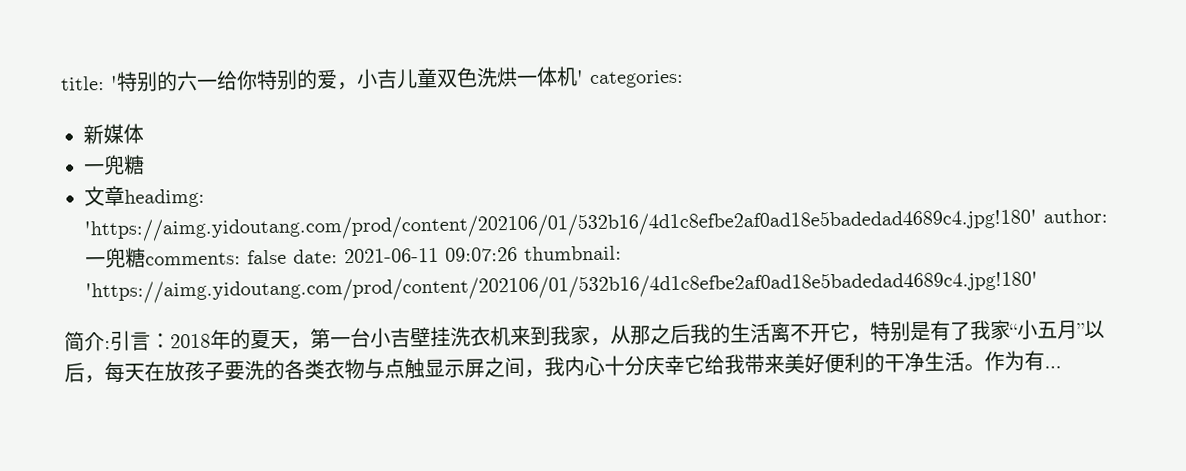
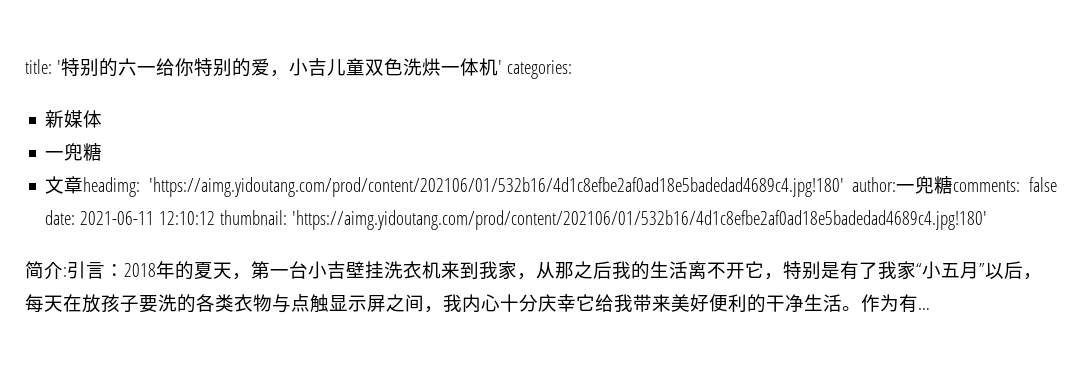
- 文章headimg: 'https://aimg.yidoutang.com/prod/content/202106/01/532b16/4d1c8efbe2af0ad18e5badedad4689c4.jpg!180' author:一兜糖comments: false date: 2021-06-11 09:07:26 thumbnail: 'https://aimg.yidoutang.com/prod/content/202106/01/532b16/4d1c8efbe2af0ad18e5badedad4689c4.jpg!180'
+ 文章headimg: 'https://aimg.yidoutang.com/prod/content/202106/01/532b16/4d1c8efbe2af0ad18e5badedad4689c4.jpg!180' author:一兜糖comments: false date: 2021-06-11 12:10:12 thumbnail: 'https://aimg.yidoutang.com/prod/content/202106/01/532b16/4d1c8efbe2af0ad18e5badedad4689c4.jpg!180'

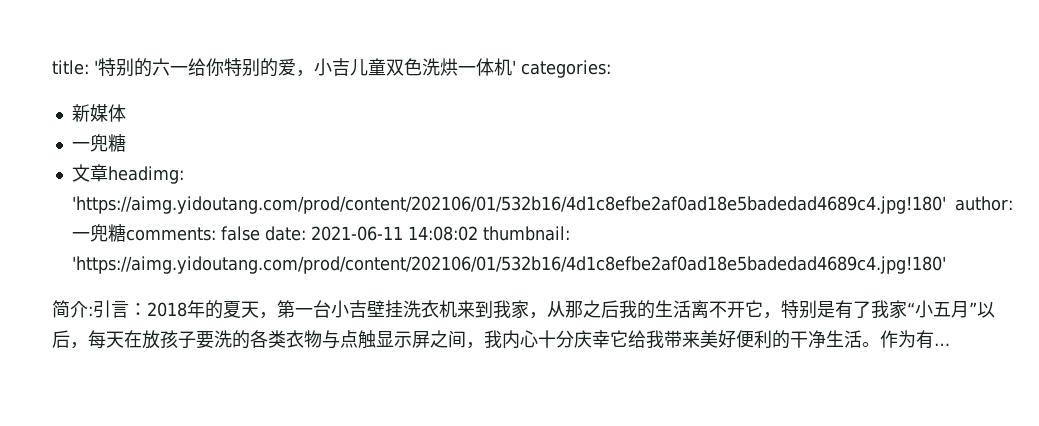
- 文章headimg: 'https://aimg.yidoutang.com/prod/content/202106/01/532b16/4d1c8efbe2af0ad18e5badedad4689c4.jpg!180' author:一兜糖comments: false date: 2021-06-11 12:10:12 thumbnail: 'https://aimg.yidoutang.com/prod/content/202106/01/532b16/4d1c8efbe2af0ad18e5badedad4689c4.jpg!180'
+ 文章headimg: 'https://aimg.yidoutang.com/prod/content/202106/01/532b16/4d1c8efbe2af0ad18e5badedad4689c4.jpg!180' author:一兜糖comments: false date: 2021-06-11 14:08:02 thumbnail: 'https://aimg.yidoutang.com/prod/content/202106/01/532b16/4d1c8efbe2af0ad18e5badedad4689c4.jpg!180'

